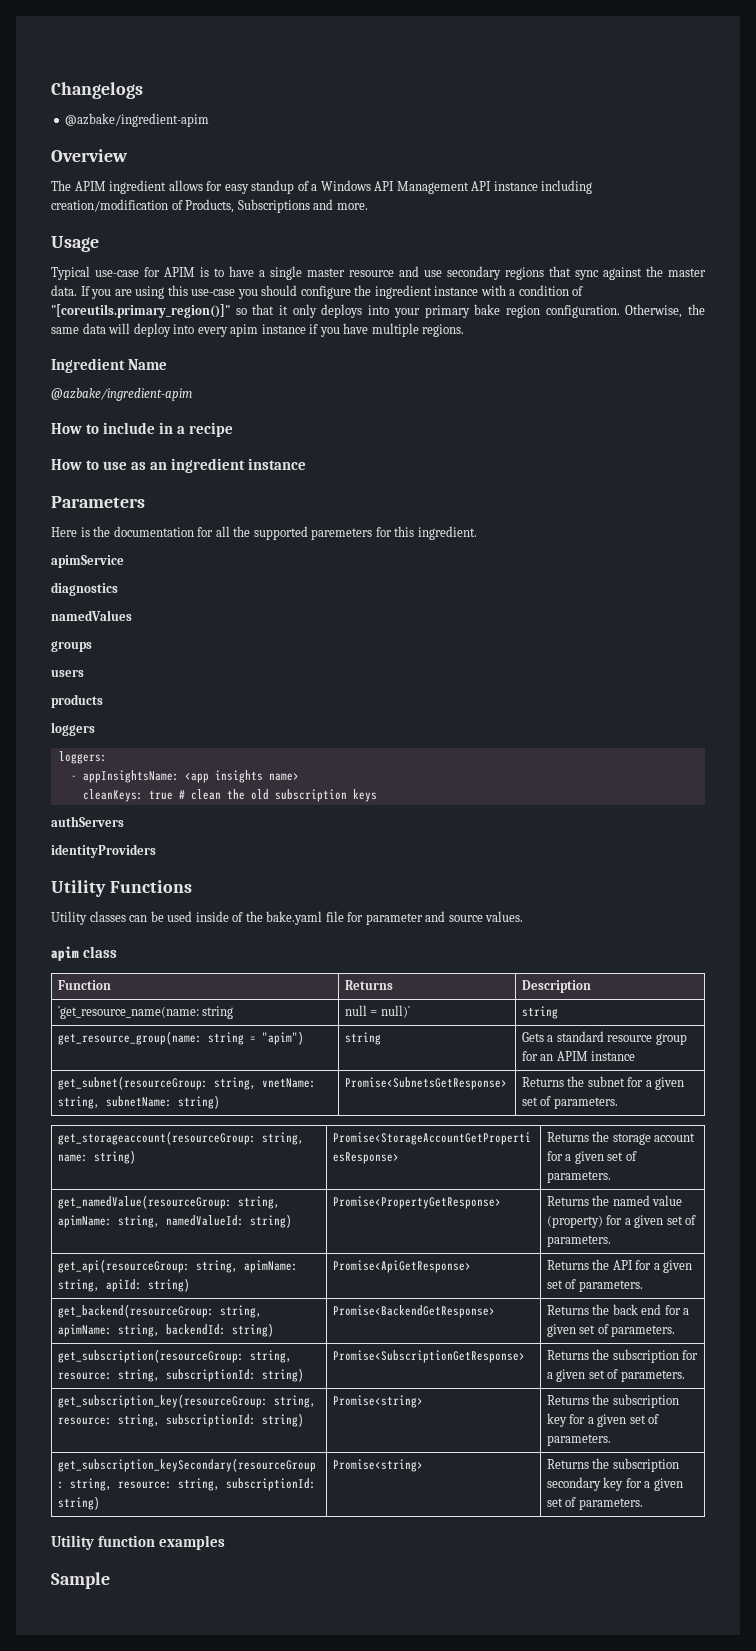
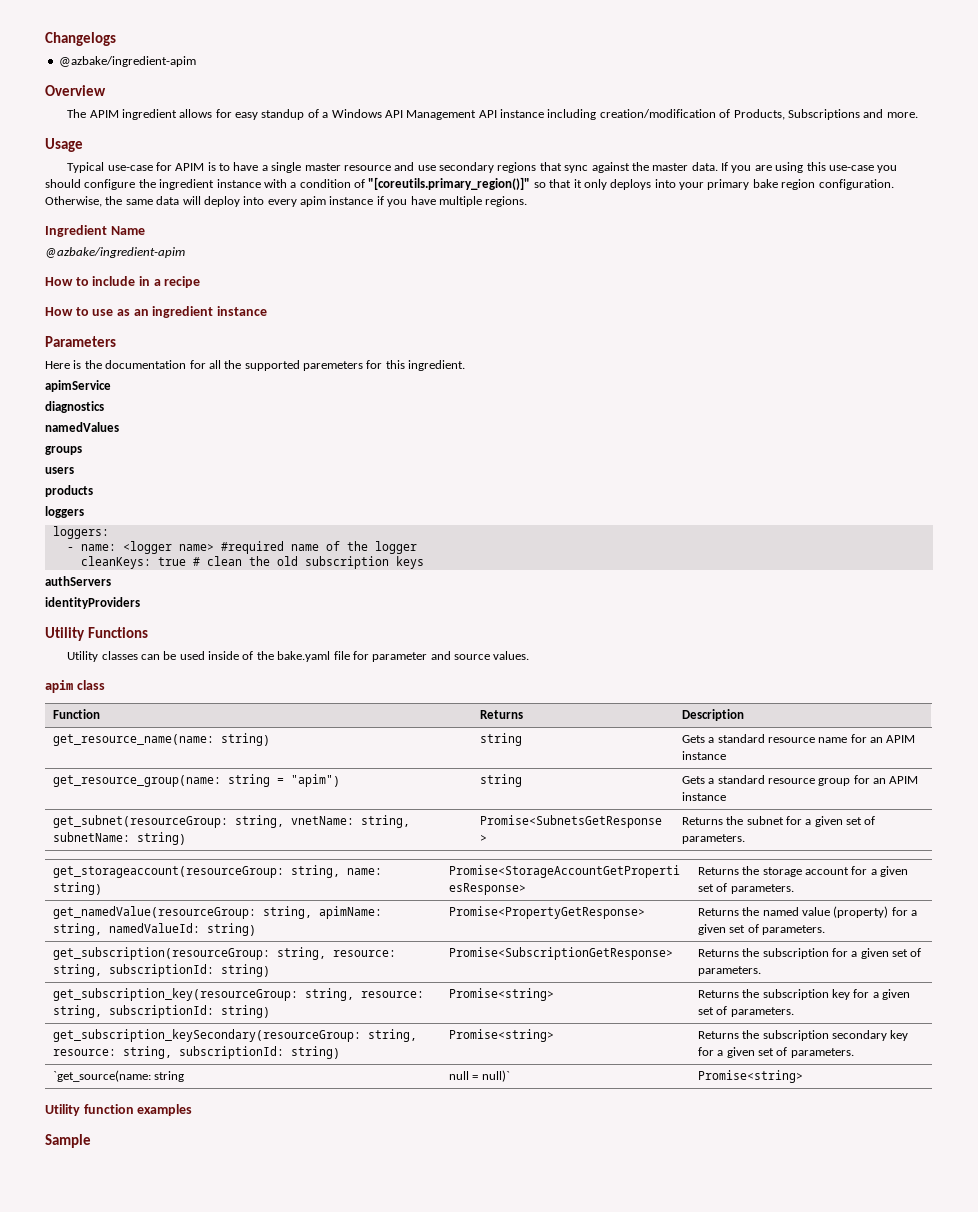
- - appInsightsName: <app insights name>
+ - name: <logger name> #required name of the logger
- `get_resource_name(name: string | null = null)` | string
+ get_resource_name(name: string) | string | Gets a standard resource name for an APIM instance
- get_api(resourceGroup: string, apimName: string, apiId: string) | Promise<ApiGetResponse> | Returns the API for a given set of parameters.
- get_backend(resourceGroup: string, apimName: string, backendId: string) | Promise<BackendGetResponse> | Returns the back end for a given set of parameters.
+ `get_source(name: string | null = null)` | Promise<string>

